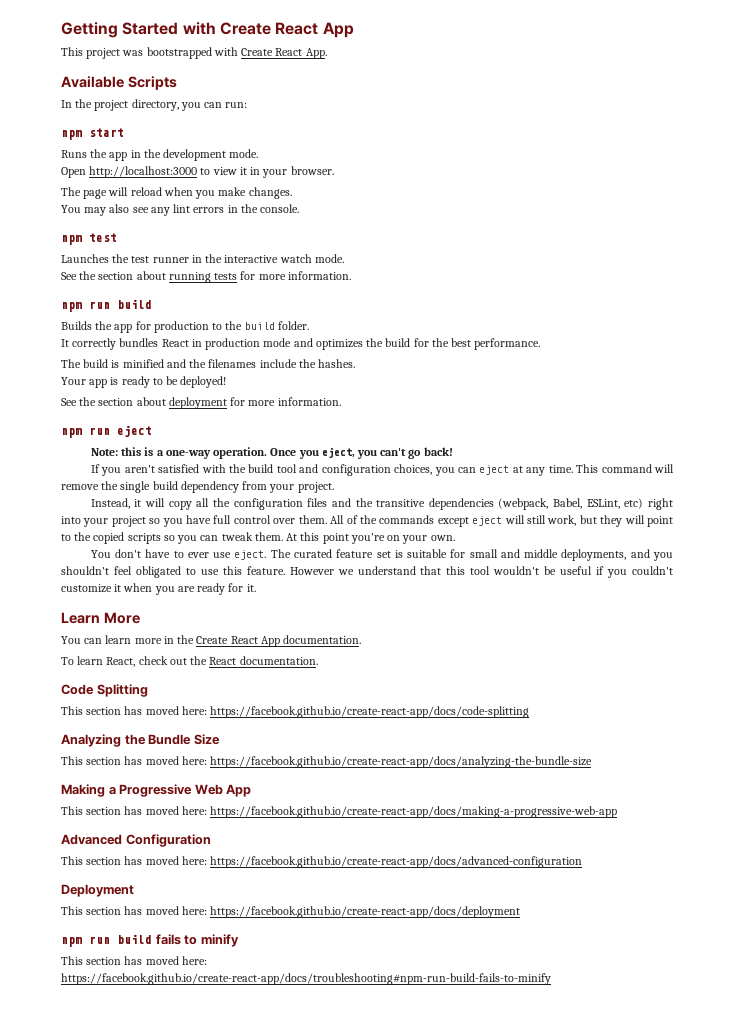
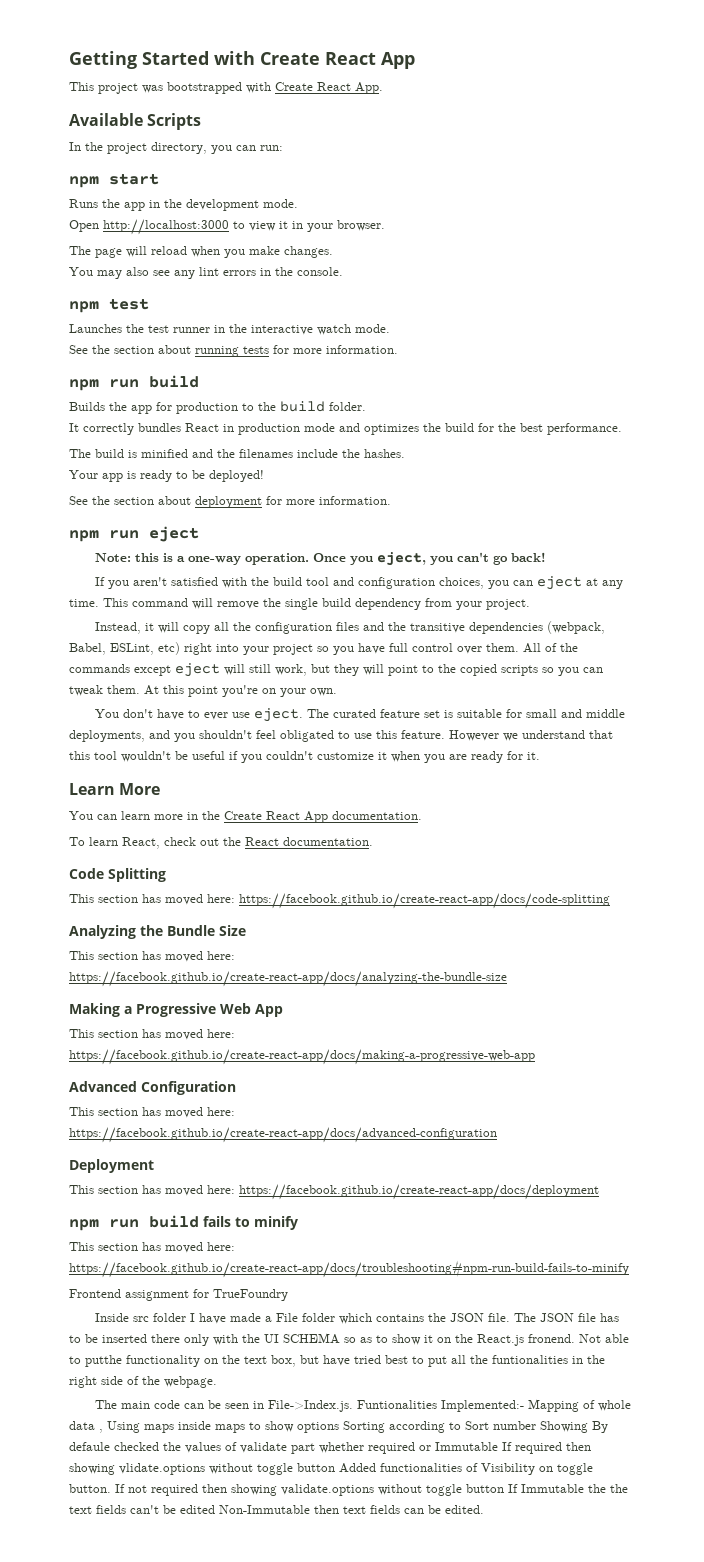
+ Frontend assignment for TrueFoundry
+ Inside src folder I have made a File folder which contains the JSON file. The JSON file has to be inserted there only with the UI SCHEMA so as to show it on the React.js fronend. Not able to putthe functionality on the text box, but have tried best to put all the funtionalities in the right side of the webpage.
+ The main code can be seen in File->Index.js. Funtionalities Implemented:- Mapping of whole data , Using maps inside maps to show options Sorting according to Sort number Showing By defaule checked the values of validate part whether required or Immutable If required then showing vlidate.options without toggle button Added functionalities of Visibility on toggle button. If not required then showing validate.options without toggle button If Immutable the the text fields can't be edited Non-Immutable then text fields can be edited.

